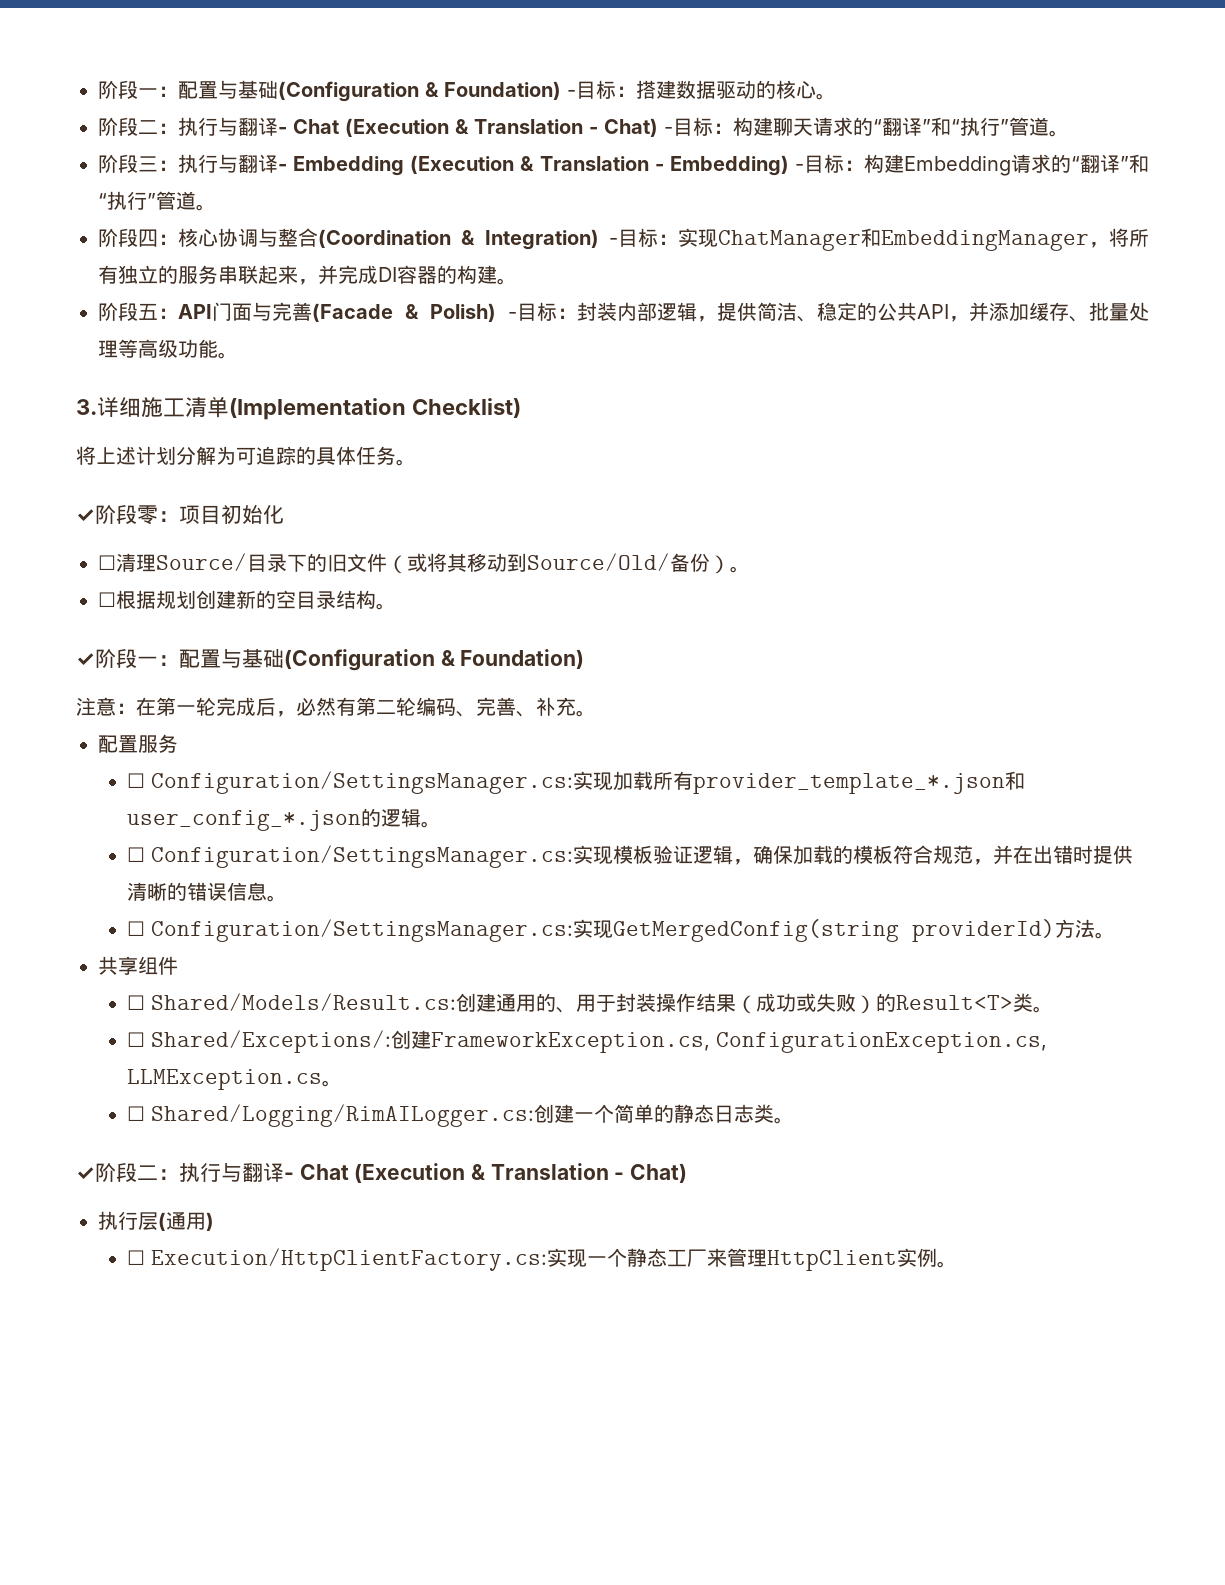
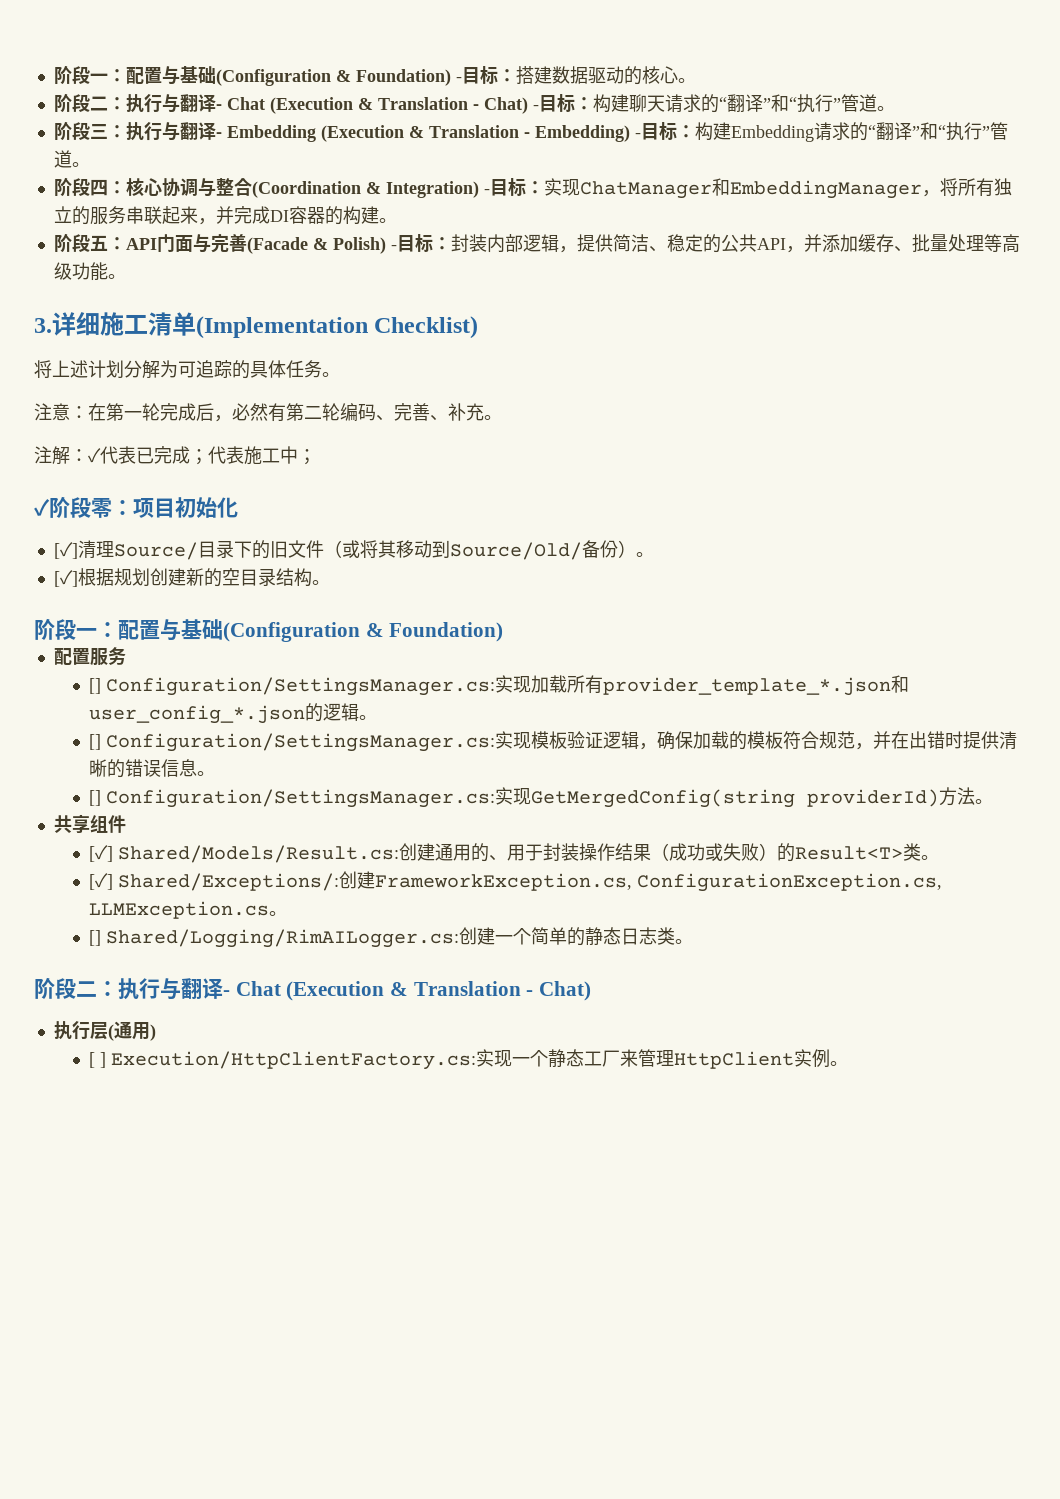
- ✓阶段零：项目初始化
- ☐清理Source/目录下的旧文件（或将其移动到Source/Old/备份）。
- ☐根据规划创建新的空目录结构。
- ✓阶段一：配置与基础(Configuration & Foundation)
+ 注解：✓代表已完成；代表施工中；
+ ✓阶段零：项目初始化
+ [✓]清理Source/目录下的旧文件（或将其移动到Source/Old/备份）。
+ [✓]根据规划创建新的空目录结构。
+ 阶段一：配置与基础(Configuration & Foundation)
- ☐ Configuration/SettingsManager.cs:实现加载所有provider_template_*.json和user_config_*.json的逻辑。
+ [] Configuration/SettingsManager.cs:实现加载所有provider_template_*.json和user_config_*.json的逻辑。
- ☐ Configuration/SettingsManager.cs:实现模板验证逻辑，确保加载的模板符合规范，并在出错时提供清晰的错误信息。
+ [] Configuration/SettingsManager.cs:实现模板验证逻辑，确保加载的模板符合规范，并在出错时提供清晰的错误信息。
- ☐ Configuration/SettingsManager.cs:实现GetMergedConfig(string providerId)方法。
+ [] Configuration/SettingsManager.cs:实现GetMergedConfig(string providerId)方法。
- ☐ Shared/Models/Result.cs:创建通用的、用于封装操作结果（成功或失败）的Result<T>类。
+ [✓] Shared/Models/Result.cs:创建通用的、用于封装操作结果（成功或失败）的Result<T>类。
- ☐ Shared/Exceptions/:创建FrameworkException.cs, ConfigurationException.cs, LLMException.cs。
+ [✓] Shared/Exceptions/:创建FrameworkException.cs, ConfigurationException.cs, LLMException.cs。
- ☐ Shared/Logging/RimAILogger.cs:创建一个简单的静态日志类。
- ✓阶段二：执行与翻译- Chat (Execution & Translation - Chat)
+ [] Shared/Logging/RimAILogger.cs:创建一个简单的静态日志类。
+ 阶段二：执行与翻译- Chat (Execution & Translation - Chat)
- ☐ Execution/HttpClientFactory.cs:实现一个静态工厂来管理HttpClient实例。
+ [ ] Execution/HttpClientFactory.cs:实现一个静态工厂来管理HttpClient实例。

